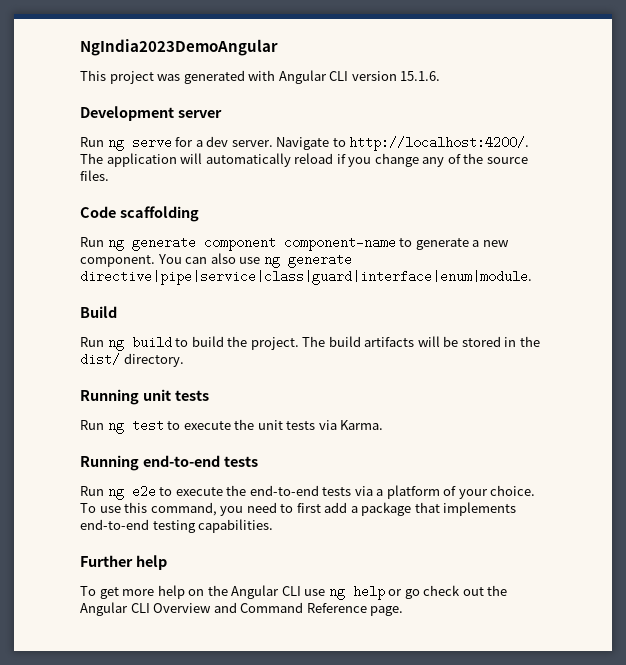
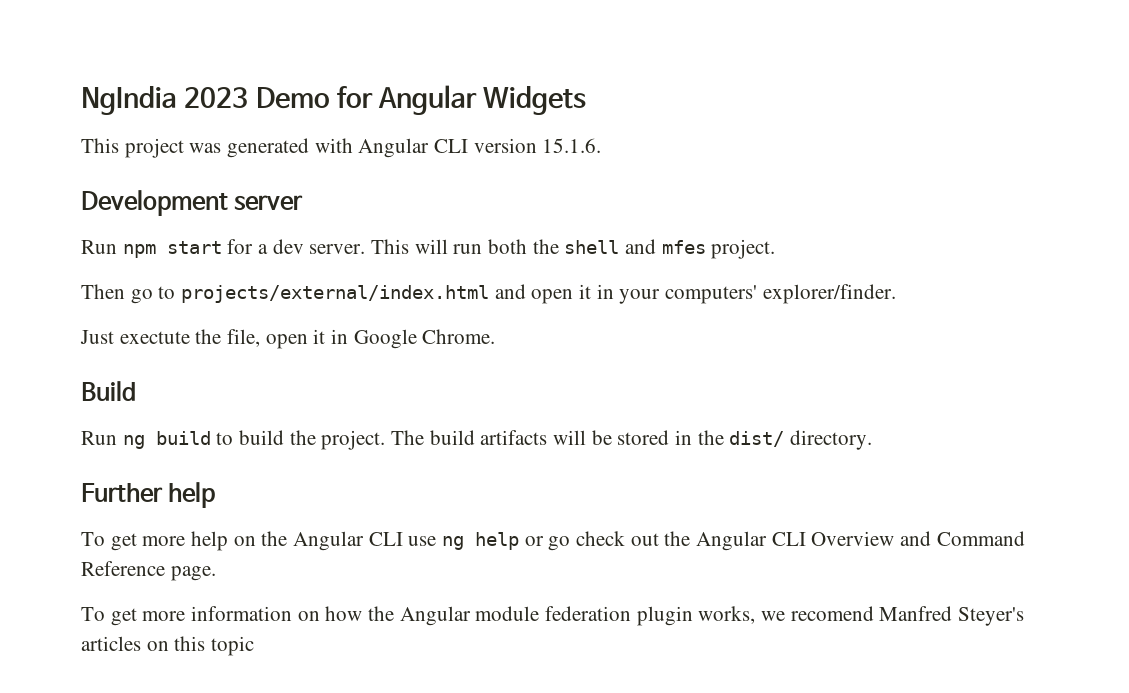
- NgIndia2023DemoAngular
+ NgIndia 2023 Demo for Angular Widgets
- Run ng serve for a dev server.
+ Run npm start for a dev server.
- Navigate to http://localhost:4200/. The application will automatically reload if you change any of the source files.
- Code scaffolding
- Run ng generate component component-name to generate a new component. You can also use ng generate directive|pipe|service|class|guard|interface|enum|module.
+ This will run both the shell and mfes project.
+ Then go to projects/external/index.html and open it in your computers' explorer/finder.
+ Just exectute the file, open it in Google Chrome.
- Running unit tests
- Run ng test to execute the unit tests via Karma.
- Running end-to-end tests
- Run ng e2e to execute the end-to-end tests via a platform of your choice. To use this command, you need to first add a package that implements end-to-end testing capabilities.
+ To get more information on how the Angular module federation plugin works, we recomend Manfred Steyer's articles on this topic

